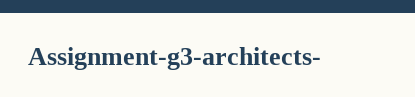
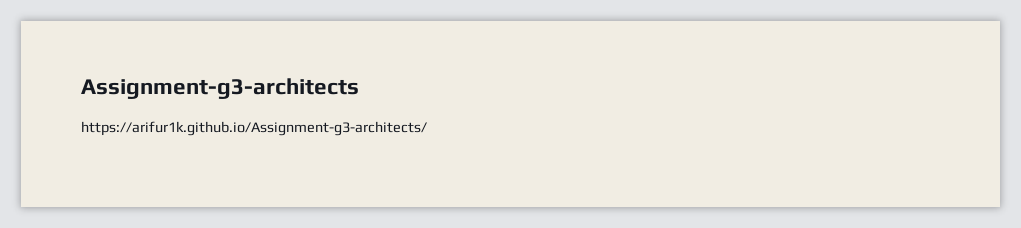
- Assignment-g3-architects-
+ Assignment-g3-architects
+ https://arifur1k.github.io/Assignment-g3-architects/

